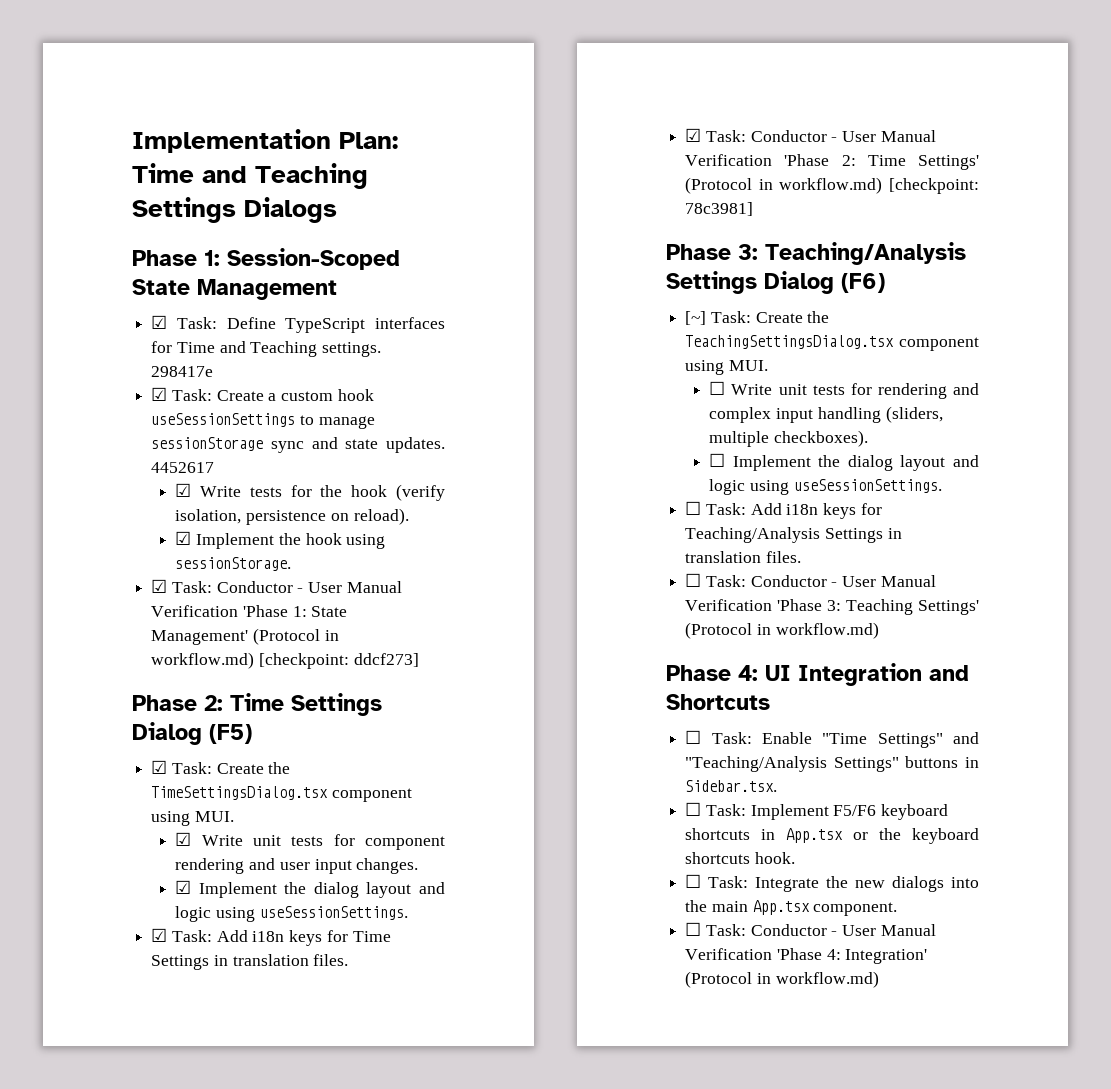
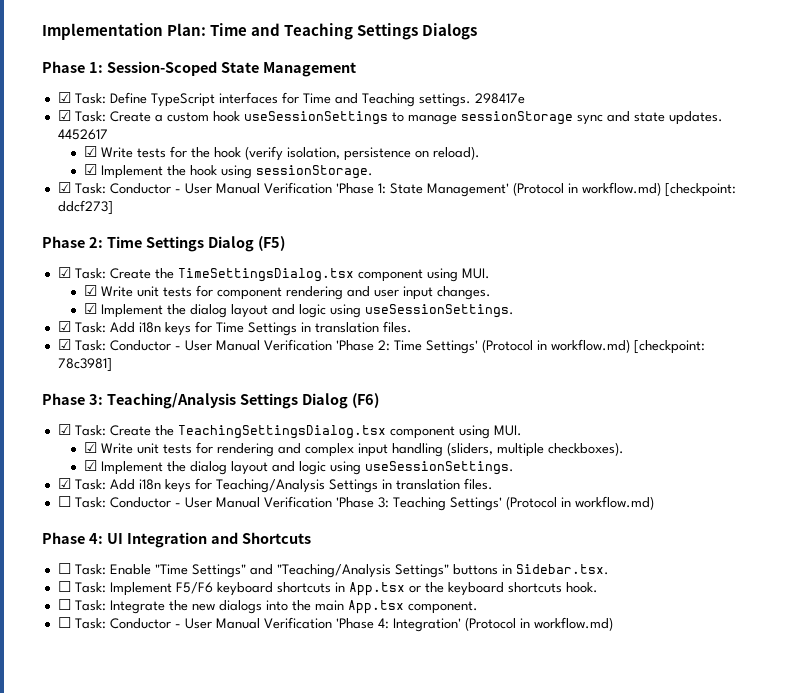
- [~] Task: Create the TeachingSettingsDialog.tsx component using MUI.
+ ☑ Task: Create the TeachingSettingsDialog.tsx component using MUI.
- ☐ Write unit tests for rendering and complex input handling (sliders, multiple checkboxes).
- ☐ Implement the dialog layout and logic using useSessionSettings.
- ☐ Task: Add i18n keys for Teaching/Analysis Settings in translation files.
+ ☑ Write unit tests for rendering and complex input handling (sliders, multiple checkboxes).
+ ☑ Implement the dialog layout and logic using useSessionSettings.
+ ☑ Task: Add i18n keys for Teaching/Analysis Settings in translation files.

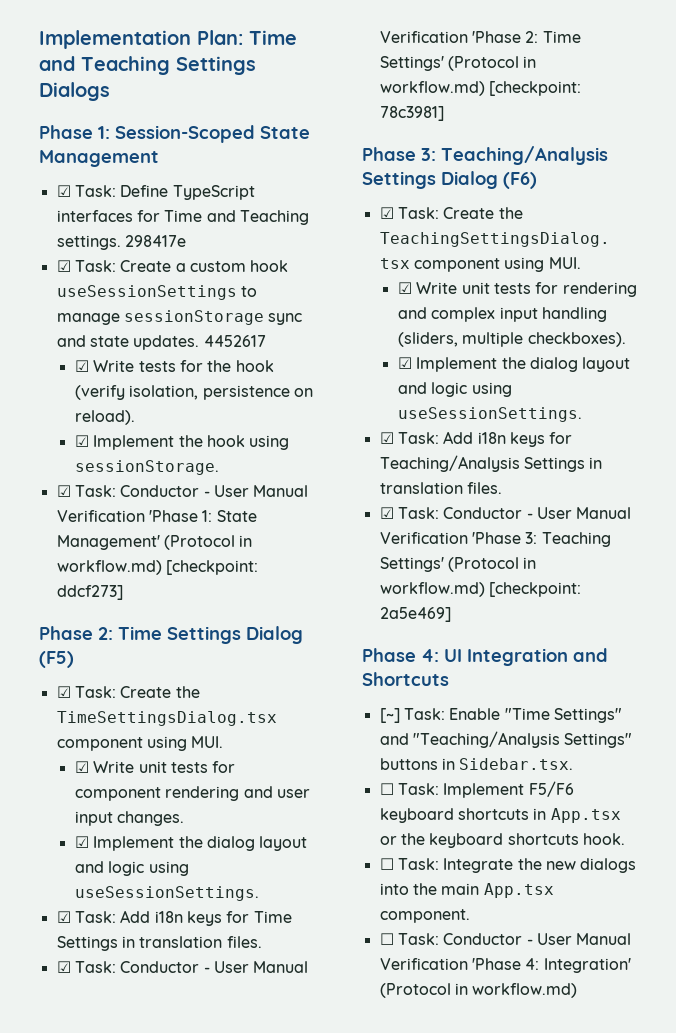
- ☐ Task: Conductor - User Manual Verification 'Phase 3: Teaching Settings' (Protocol in workflow.md)
+ ☑ Task: Conductor - User Manual Verification 'Phase 3: Teaching Settings' (Protocol in workflow.md) [checkpoint: 2a5e469]
- ☐ Task: Enable "Time Settings" and "Teaching/Analysis Settings" buttons in Sidebar.tsx.
+ [~] Task: Enable "Time Settings" and "Teaching/Analysis Settings" buttons in Sidebar.tsx.

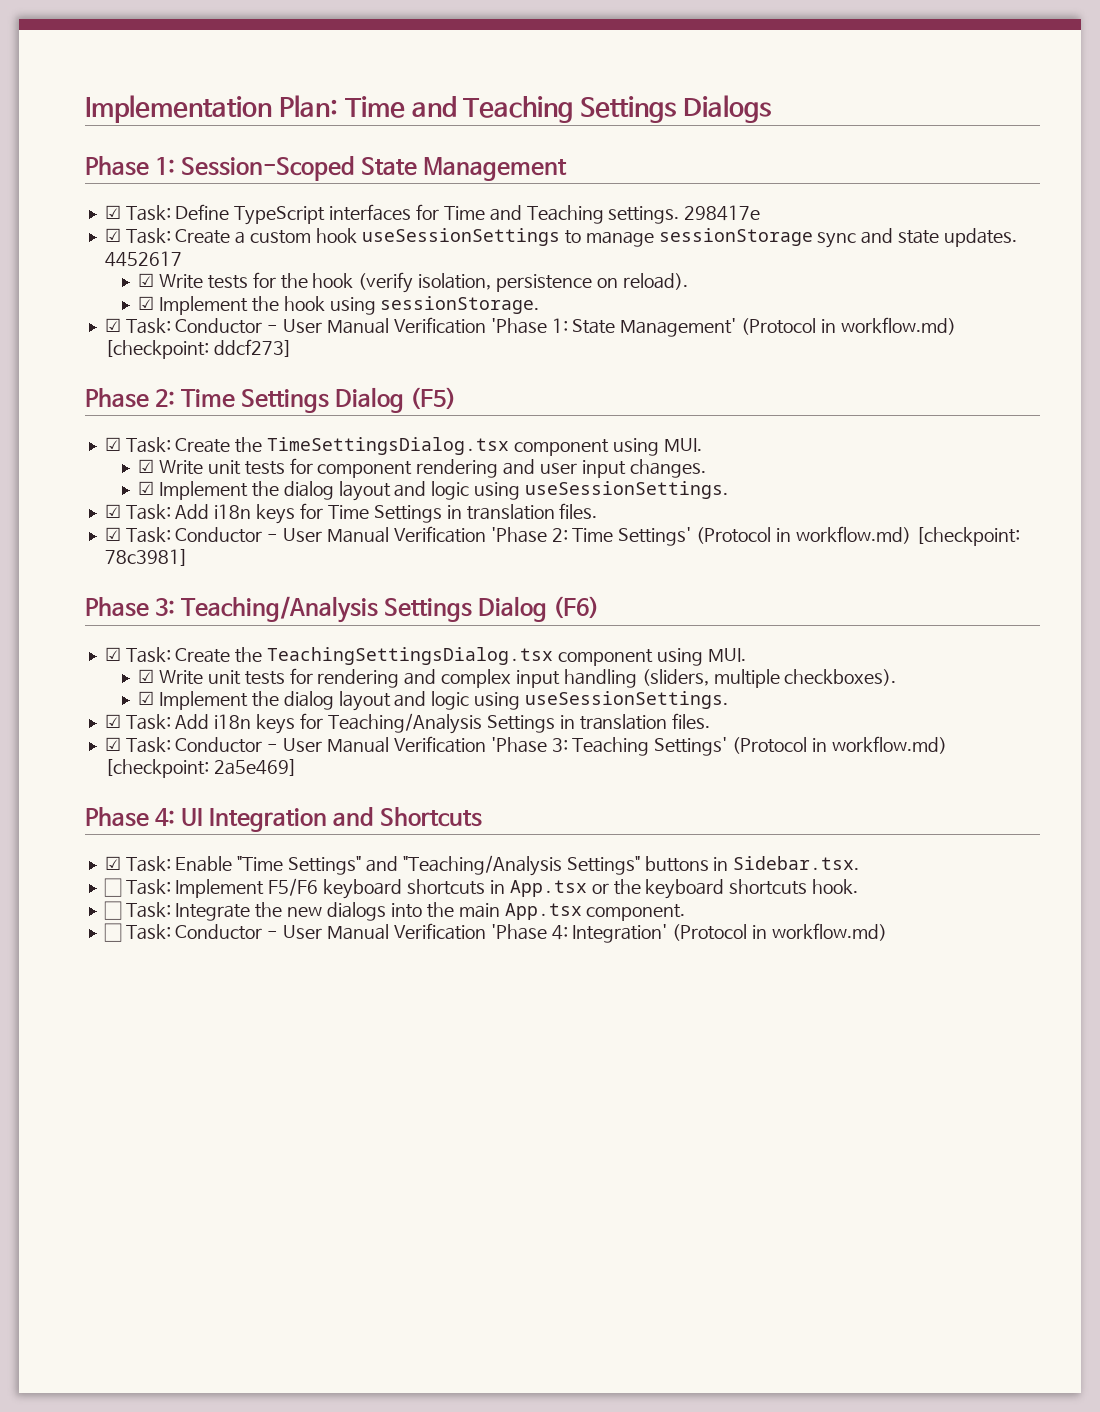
- [~] Task: Enable "Time Settings" and "Teaching/Analysis Settings" buttons in Sidebar.tsx.
+ ☑ Task: Enable "Time Settings" and "Teaching/Analysis Settings" buttons in Sidebar.tsx.

